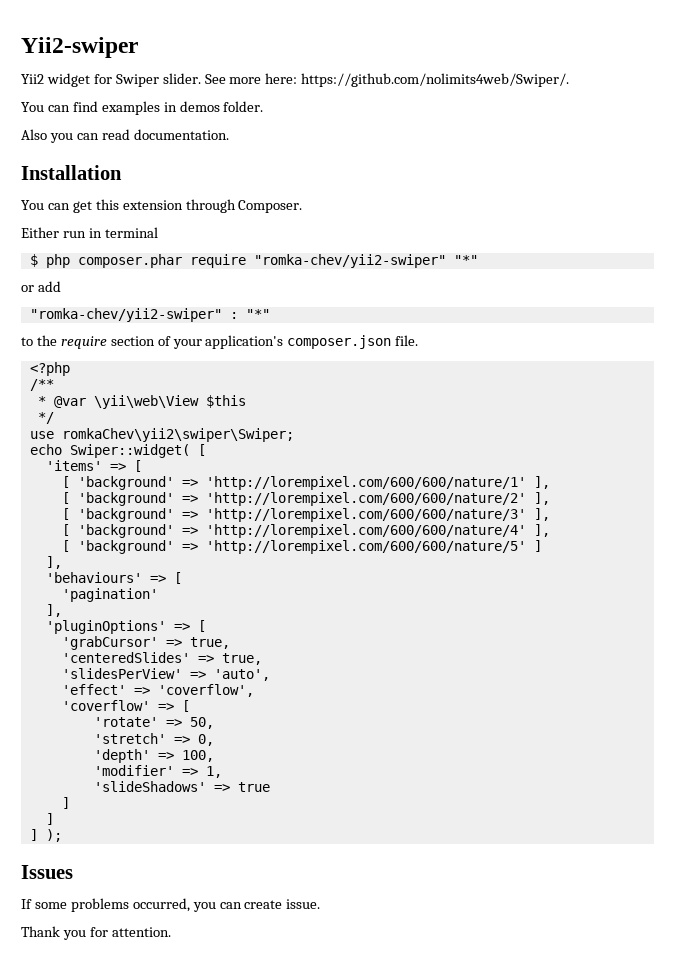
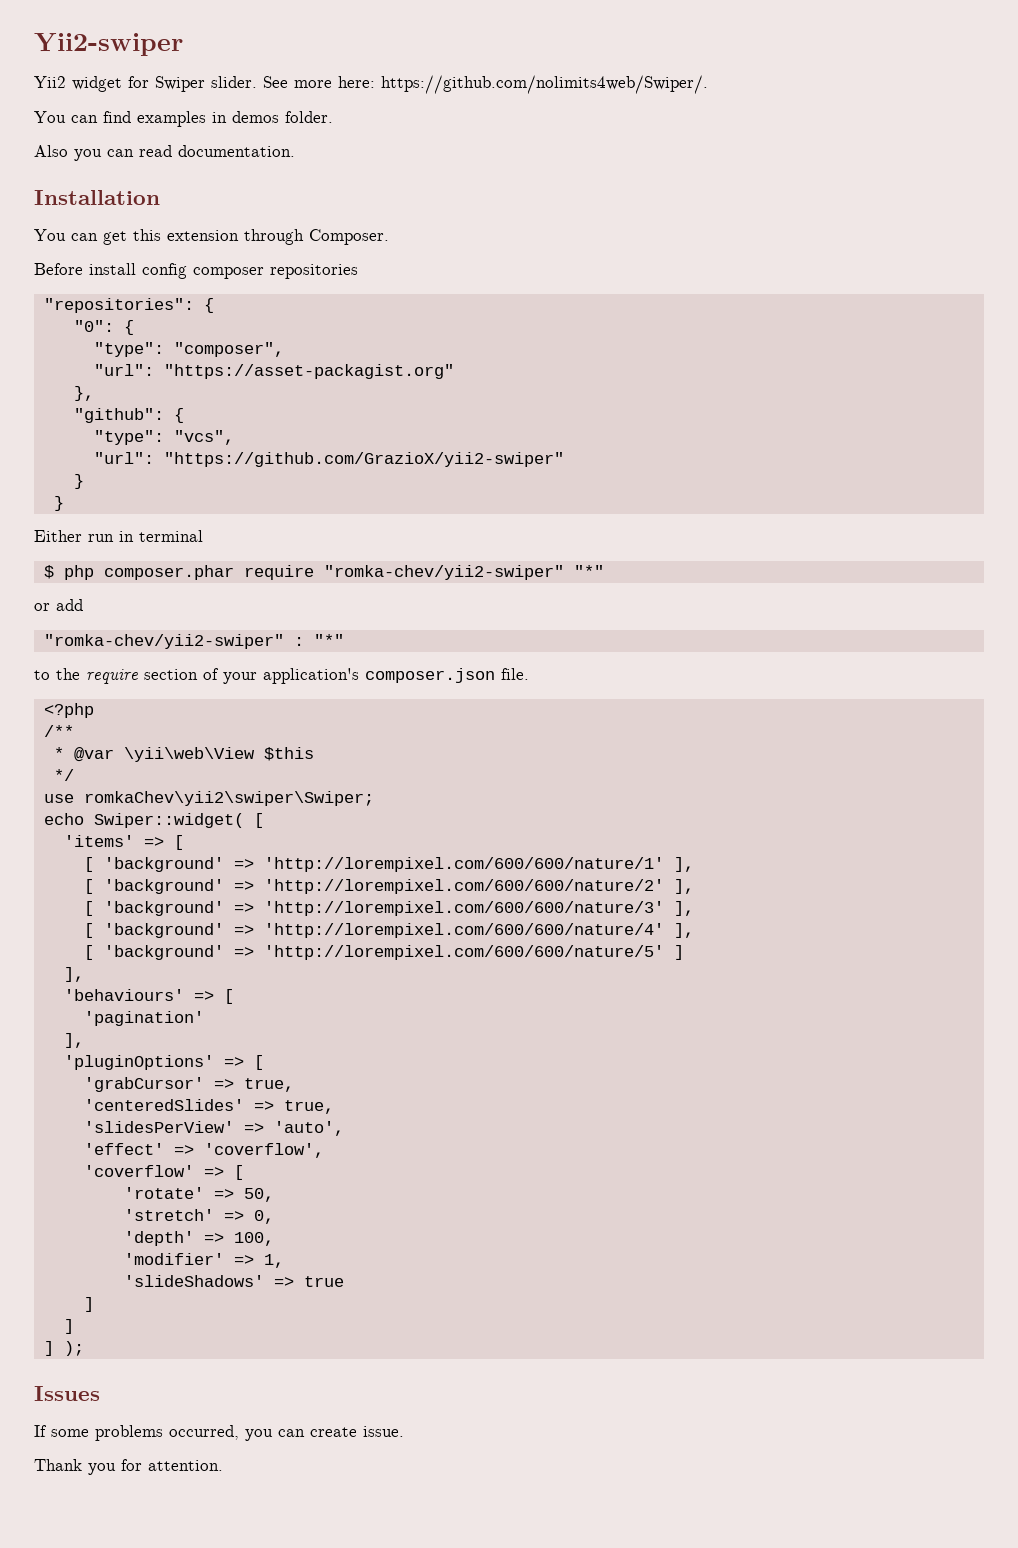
+ Before install config composer repositories
+ "repositories": {
+ "0": {
+ "type": "composer",
+ "url": "https://asset-packagist.org"
+ },
+ "github": {
+ "type": "vcs",
+ "url": "https://github.com/GrazioX/yii2-swiper"
+ }
+ }

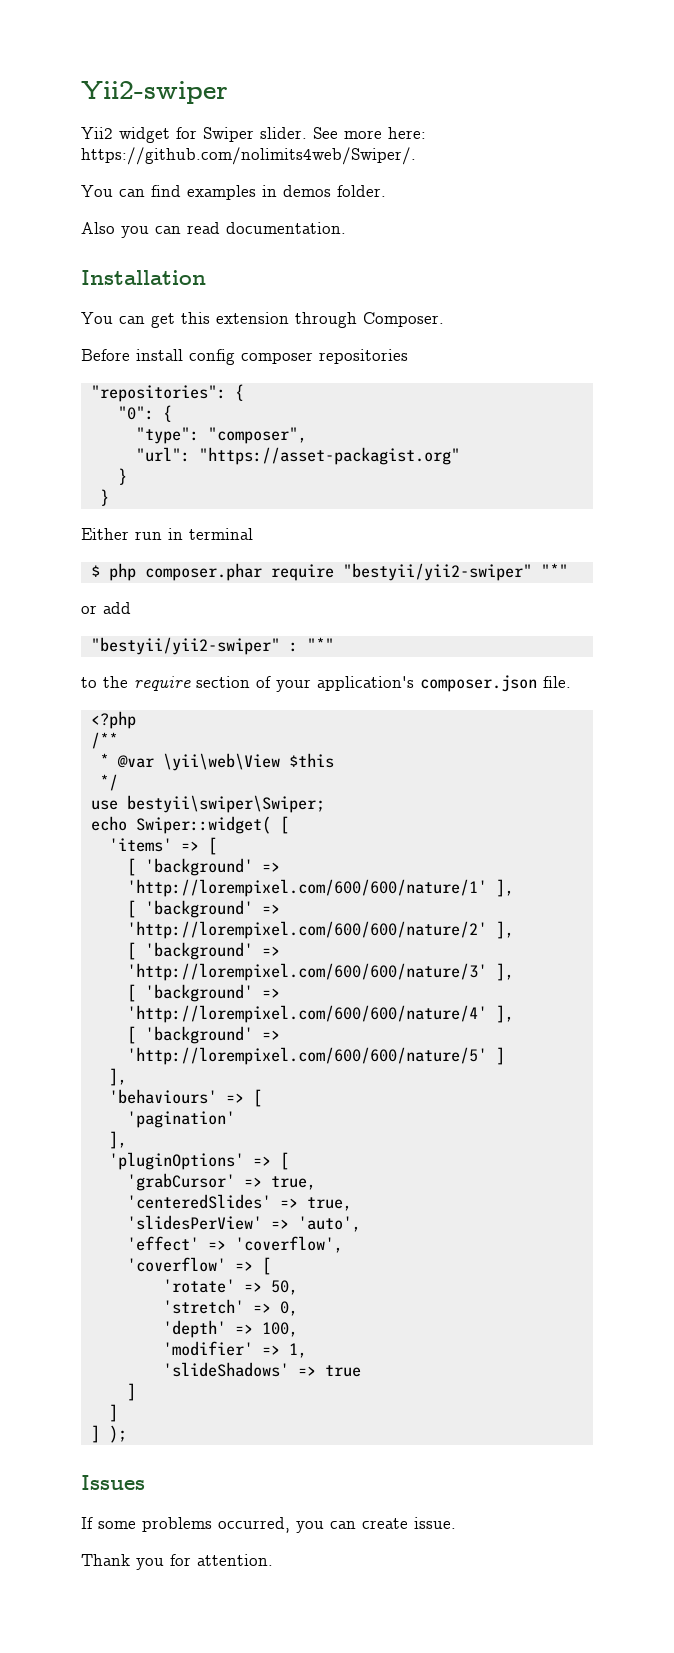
- },
- "github": {
- "type": "vcs",
- "url": "https://github.com/GrazioX/yii2-swiper"
- $ php composer.phar require "romka-chev/yii2-swiper" "*"
+ $ php composer.phar require "bestyii/yii2-swiper" "*"
- "romka-chev/yii2-swiper" : "*"
+ "bestyii/yii2-swiper" : "*"
- use romkaChev\yii2\swiper\Swiper;
+ use bestyii\swiper\Swiper;

